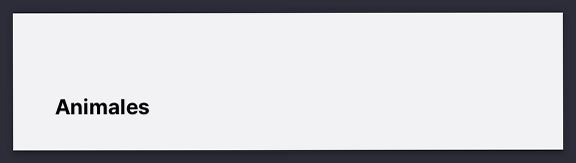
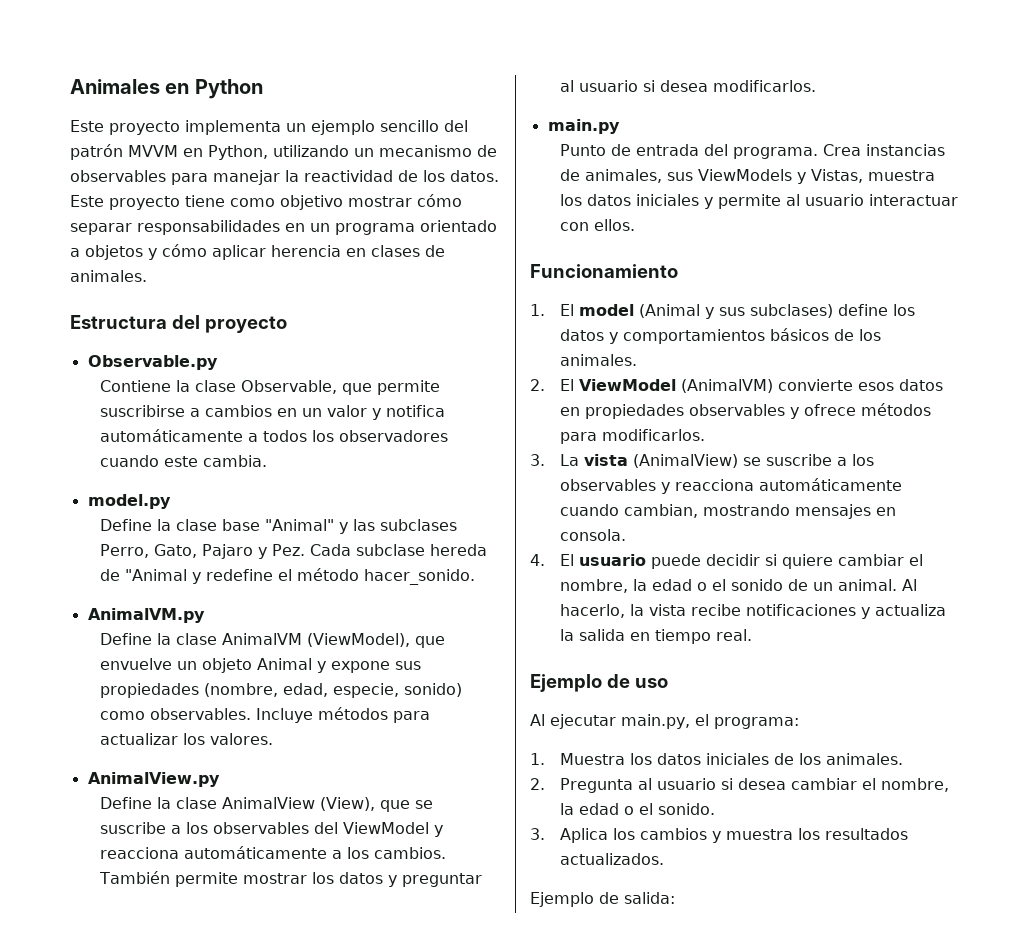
- Animales
+ Animales en Python
+ Este proyecto implementa un ejemplo sencillo del patrón MVVM en Python, utilizando un mecanismo de observables para manejar la reactividad de los datos. Este proyecto tiene como objetivo mostrar cómo separar responsabilidades en un programa orientado a objetos y cómo aplicar herencia en clases de animales.
+ Estructura del proyecto
+ Observable.py
+ Contiene la clase Observable, que permite suscribirse a cambios en un valor y notifica automáticamente a todos los observadores cuando este cambia.
+ model.py
+ Define la clase base "Animal" y las subclases Perro, Gato, Pajaro y Pez. Cada subclase hereda de "Animal y redefine el método hacer_sonido.
+ AnimalVM.py
+ Define la clase AnimalVM (ViewModel), que envuelve un objeto Animal y expone sus propiedades (nombre, edad, especie, sonido) como observables. Incluye métodos para actualizar los valores.
+ AnimalView.py
+ Define la clase AnimalView (View), que se suscribe a los observables del ViewModel y reacciona automáticamente a los cambios. También permite mostrar los datos y preguntar al usuario si desea modificarlos.
+ main.py
+ Punto de entrada del programa. Crea instancias de animales, sus ViewModels y Vistas, muestra los datos iniciales y permite al usuario interactuar con ellos.
+ Funcionamiento
+ 1. El model (Animal y sus subclases) define los datos y comportamientos básicos de los animales.
+ 2. El ViewModel (AnimalVM) convierte esos datos en propiedades observables y ofrece métodos para modificarlos.
+ 3. La vista (AnimalView) se suscribe a los observables y reacciona automáticamente cuando cambian, mostrando mensajes en consola.
+ 4. El usuario puede decidir si quiere cambiar el nombre, la edad o el sonido de un animal. Al hacerlo, la vista recibe notificaciones y actualiza la salida en tiempo real.
+ Ejemplo de uso
+ Al ejecutar main.py, el programa:
+ 1. Muestra los datos iniciales de los animales.
+ 2. Pregunta al usuario si desea cambiar el nombre, la edad o el sonido.
+ 3. Aplica los cambios y muestra los resultados actualizados.
+ Ejemplo de salida:

